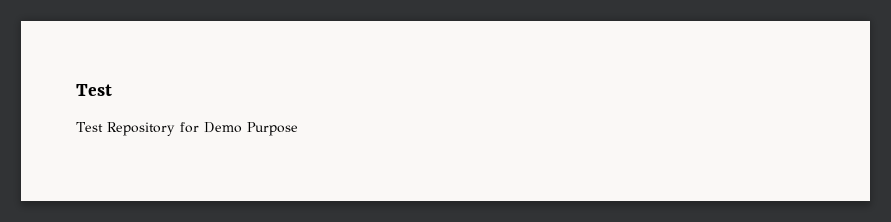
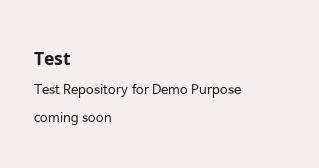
+ coming soon

